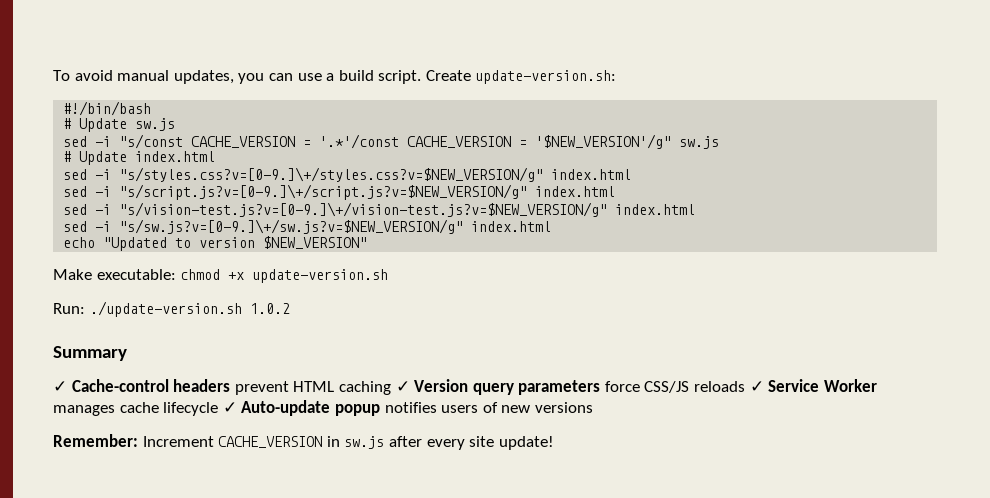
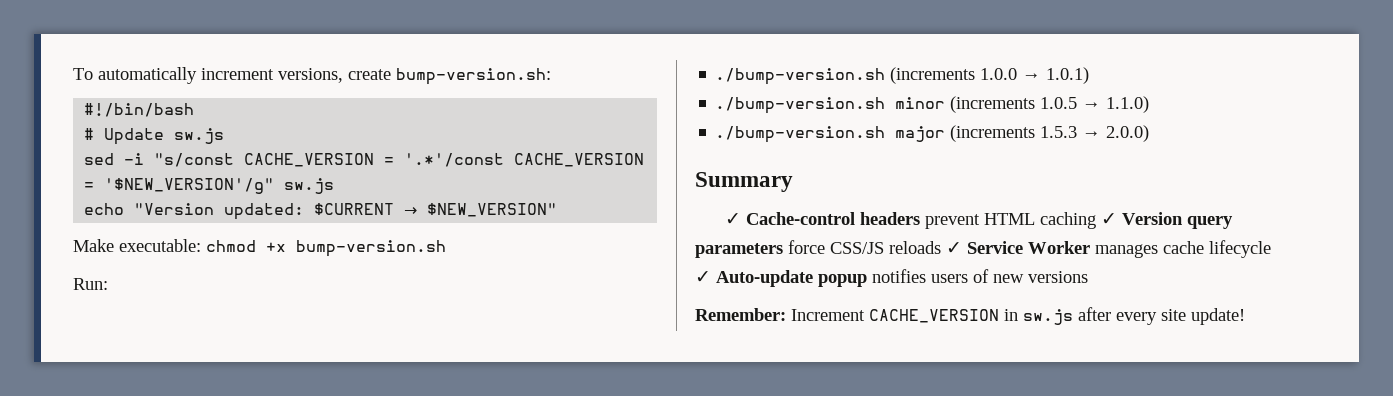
- To avoid manual updates, you can use a build script. Create update-version.sh:
+ To automatically increment versions, create bump-version.sh:
- # Update index.html
- sed -i "s/styles.css?v=[0-9.]\+/styles.css?v=$NEW_VERSION/g" index.html
- sed -i "s/script.js?v=[0-9.]\+/script.js?v=$NEW_VERSION/g" index.html
- sed -i "s/vision-test.js?v=[0-9.]\+/vision-test.js?v=$NEW_VERSION/g" index.html
- sed -i "s/sw.js?v=[0-9.]\+/sw.js?v=$NEW_VERSION/g" index.html
- echo "Updated to version $NEW_VERSION"
+ echo "Version updated: $CURRENT → $NEW_VERSION"
- Make executable: chmod +x update-version.sh
+ Make executable: chmod +x bump-version.sh
- Run: ./update-version.sh 1.0.2
+ Run:
+ ./bump-version.sh (increments 1.0.0 → 1.0.1)
+ ./bump-version.sh minor (increments 1.0.5 → 1.1.0)
+ ./bump-version.sh major (increments 1.5.3 → 2.0.0)

